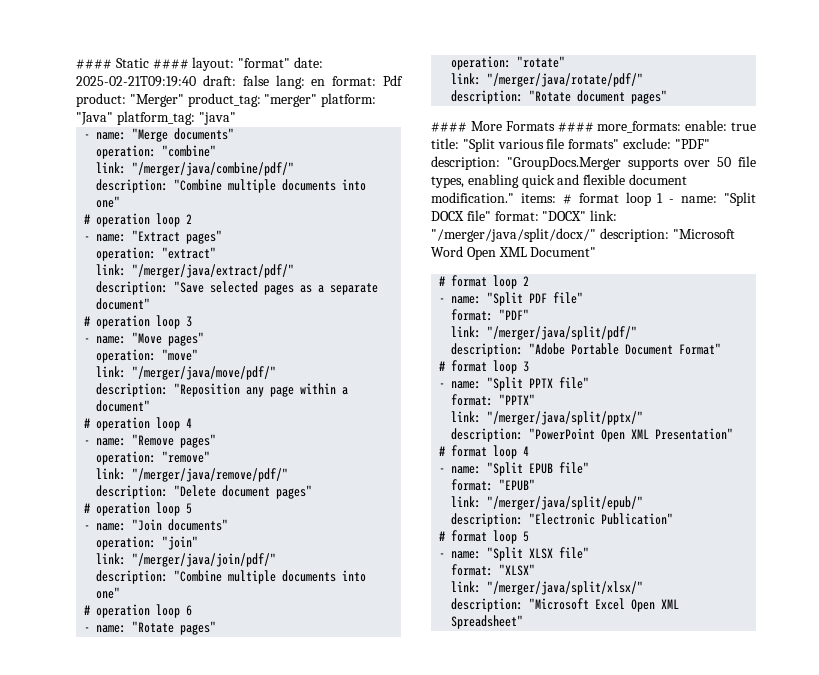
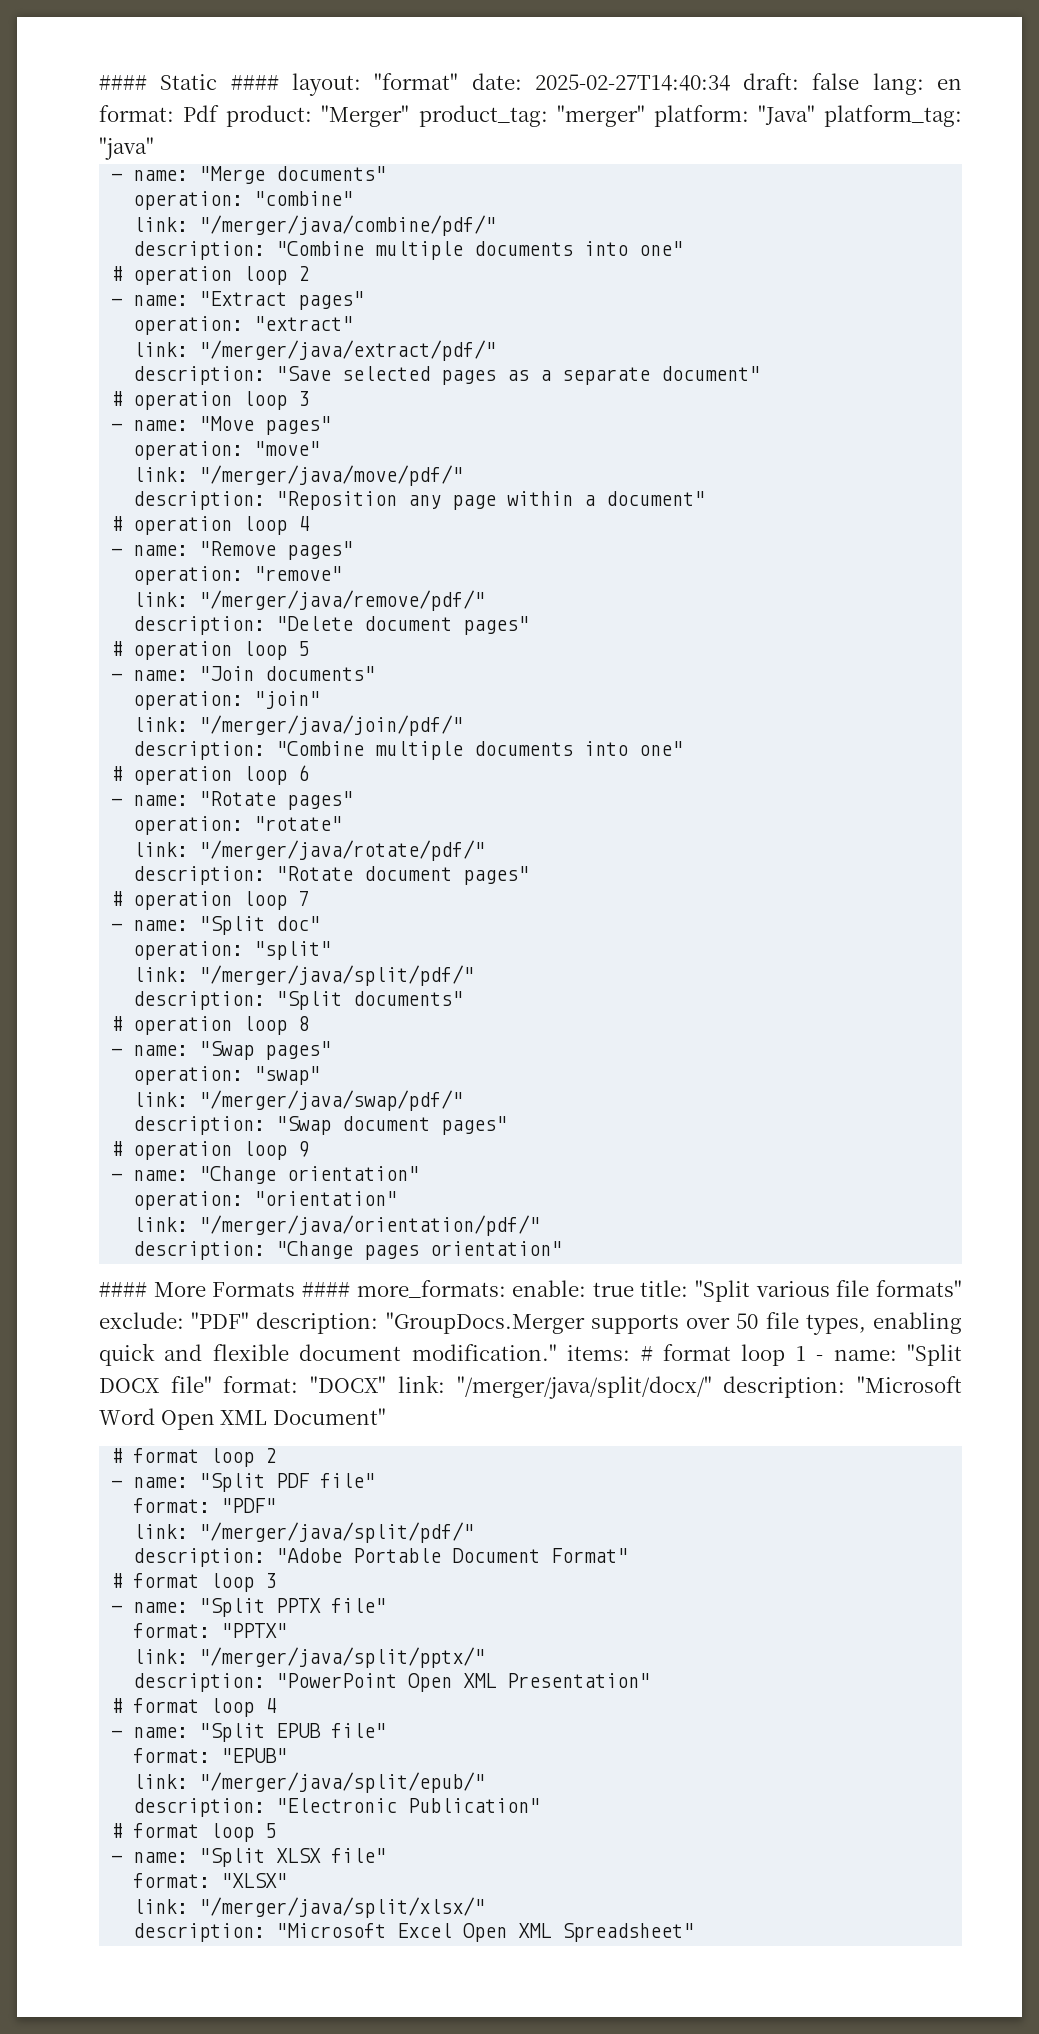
- #### Static #### layout: "format" date: 2025-02-21T09:19:40 draft: false lang: en format: Pdf product: "Merger" product_tag: "merger" platform: "Java" platform_tag: "java"
+ #### Static #### layout: "format" date: 2025-02-27T14:40:34 draft: false lang: en format: Pdf product: "Merger" product_tag: "merger" platform: "Java" platform_tag: "java"
+ # operation loop 7
+ - name: "Split doc"
+ operation: "split"
+ link: "/merger/java/split/pdf/"
+ description: "Split documents"
+ # operation loop 8
+ - name: "Swap pages"
+ operation: "swap"
+ link: "/merger/java/swap/pdf/"
+ description: "Swap document pages"
+ # operation loop 9
+ - name: "Change orientation"
+ operation: "orientation"
+ link: "/merger/java/orientation/pdf/"
+ description: "Change pages orientation"

